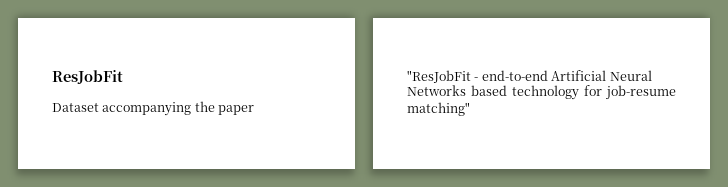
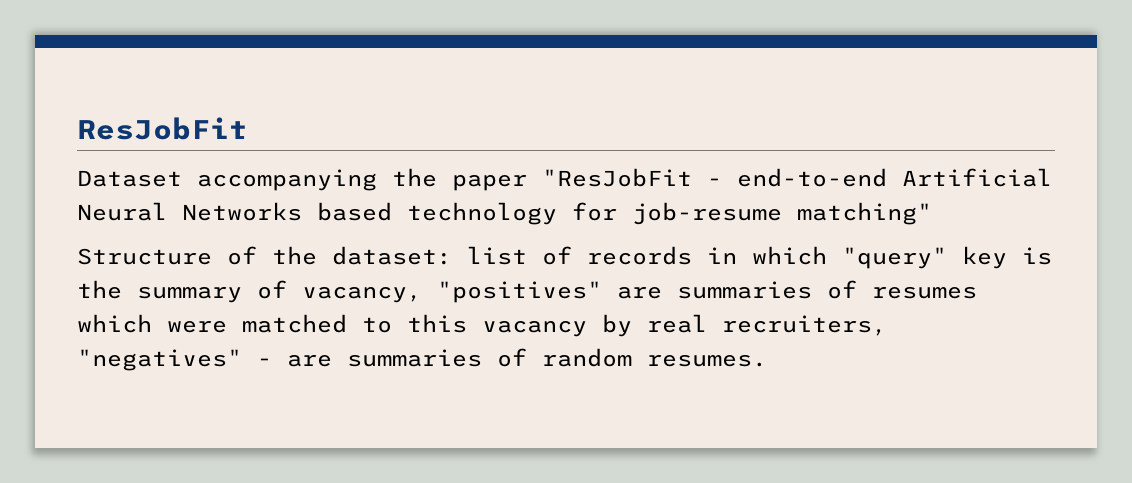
+ Structure of the dataset: list of records in which "query" key is the summary of vacancy, "positives" are summaries of resumes which were matched to this vacancy by real recruiters, "negatives" - are summaries of random resumes.

